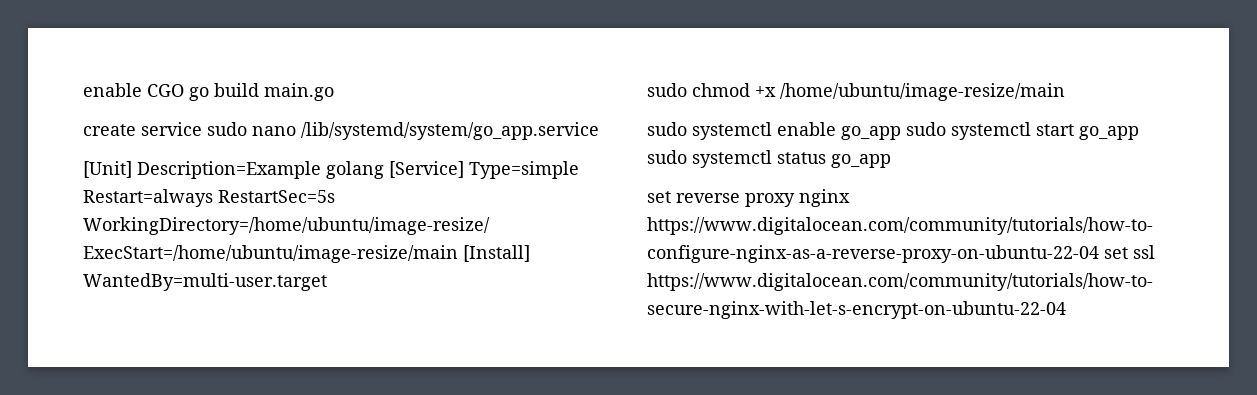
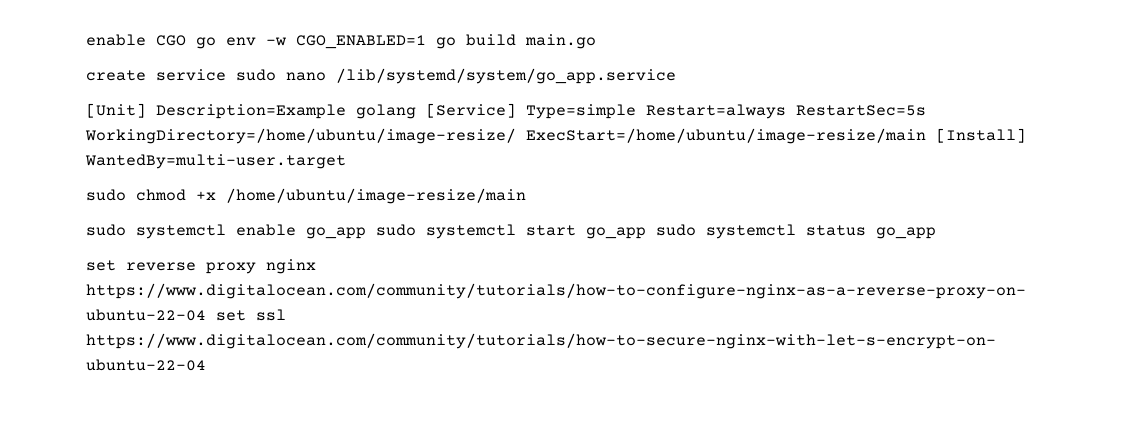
- enable CGO go build main.go
+ enable CGO go env -w CGO_ENABLED=1 go build main.go

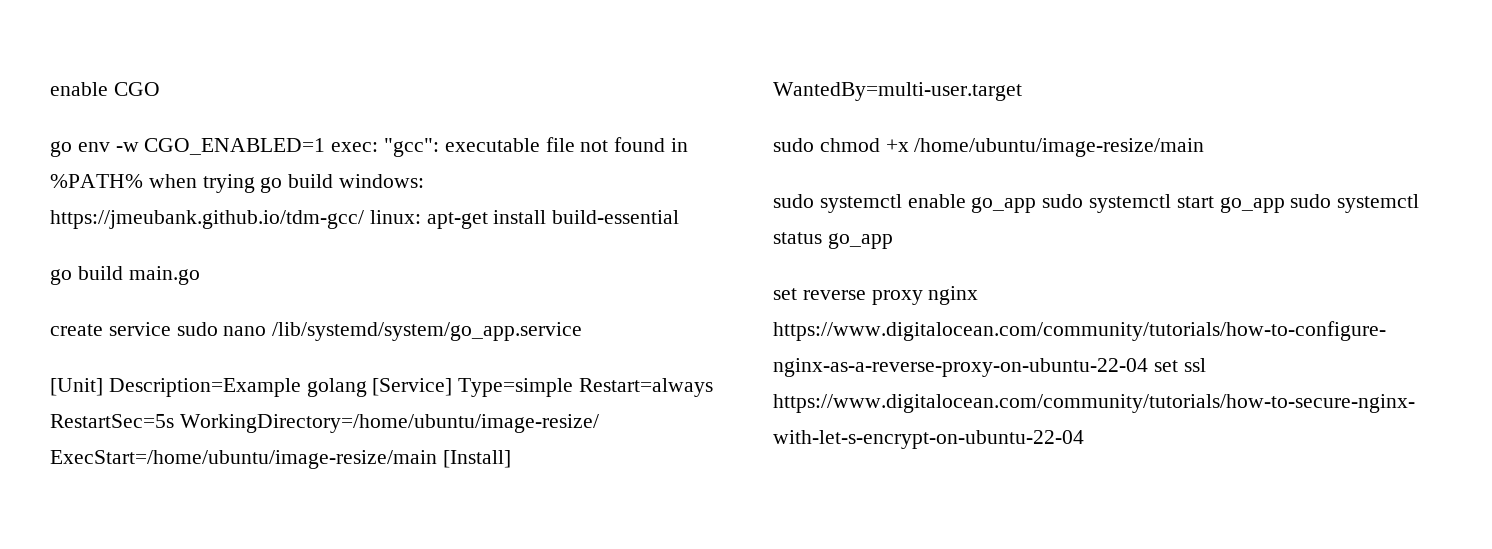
- enable CGO go env -w CGO_ENABLED=1 go build main.go
+ enable CGO
+ go env -w CGO_ENABLED=1 exec: "gcc": executable file not found in %PATH% when trying go build windows: https://jmeubank.github.io/tdm-gcc/ linux: apt-get install build-essential
+ go build main.go

